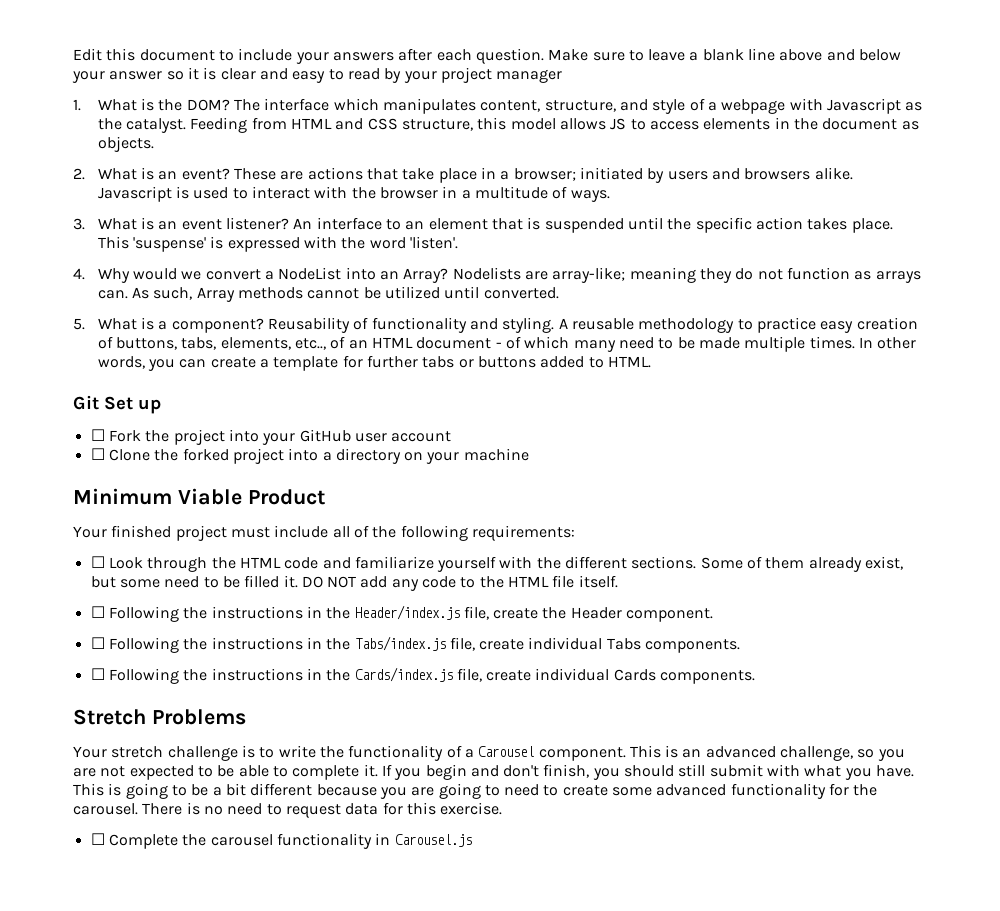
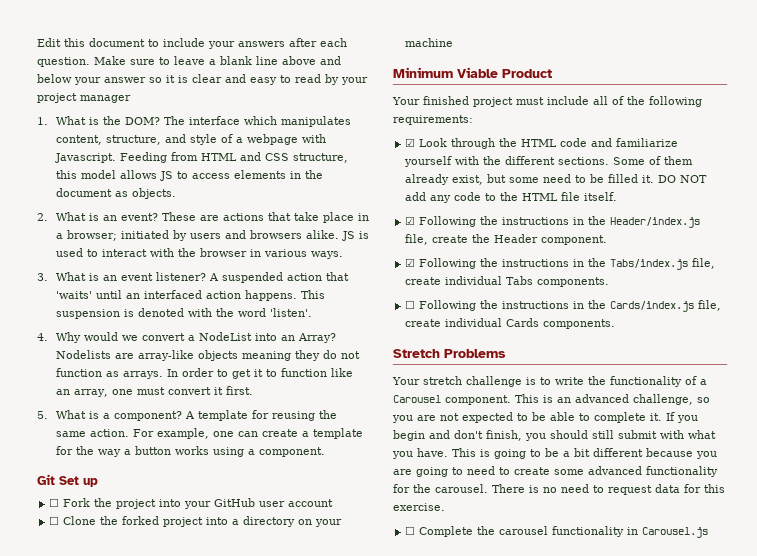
- The interface which manipulates content, structure, and style of a webpage with Javascript as the catalyst.
+ The interface which manipulates content, structure, and style of a webpage with Javascript.
- Javascript is used to interact with the browser in a multitude of ways.
+ JS is used to interact with the browser in various ways.
- An interface to an element that is suspended until the specific action takes place. This 'suspense' is expressed with the word 'listen'.
+ A suspended action that 'waits' until an interfaced action happens. This suspension is denoted with the word 'listen'.
- Nodelists are array-like; meaning they do not function as arrays can. As such, Array methods cannot be utilized until converted.
+ Nodelists are array-like objects meaning they do not function as arrays. In order to get it to function like an array, one must convert it first.
- Reusability of functionality and styling. A reusable methodology to practice easy creation of buttons, tabs, elements, etc.., of an HTML document - of which many need to be made multiple times. In other words, you can create a template for further tabs or buttons added to HTML.
+ A template for reusing the same action. For example, one can create a template for the way a button works using a component.
- ☐ Look through the HTML code and familiarize yourself with the different sections.
+ ☑ Look through the HTML code and familiarize yourself with the different sections.
- ☐ Following the instructions in the Header/index.js file, create the Header component.
+ ☑ Following the instructions in the Header/index.js file, create the Header component.
- ☐ Following the instructions in the Tabs/index.js file, create individual Tabs components.
+ ☑ Following the instructions in the Tabs/index.js file, create individual Tabs components.

